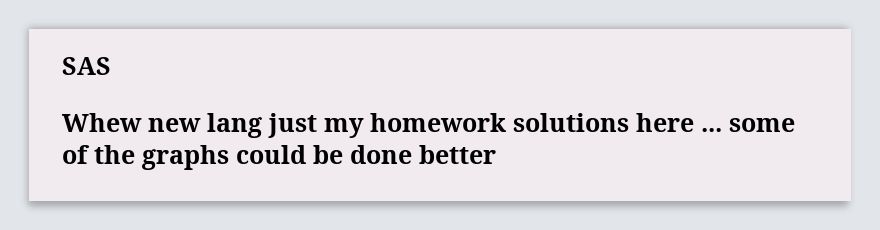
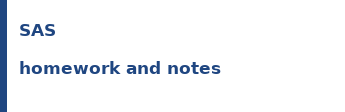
- Whew new lang just my homework solutions here ... some of the graphs could be done better
+ homework and notes

